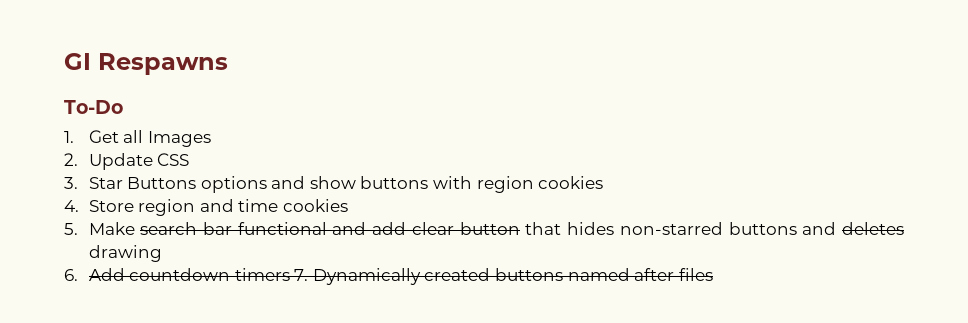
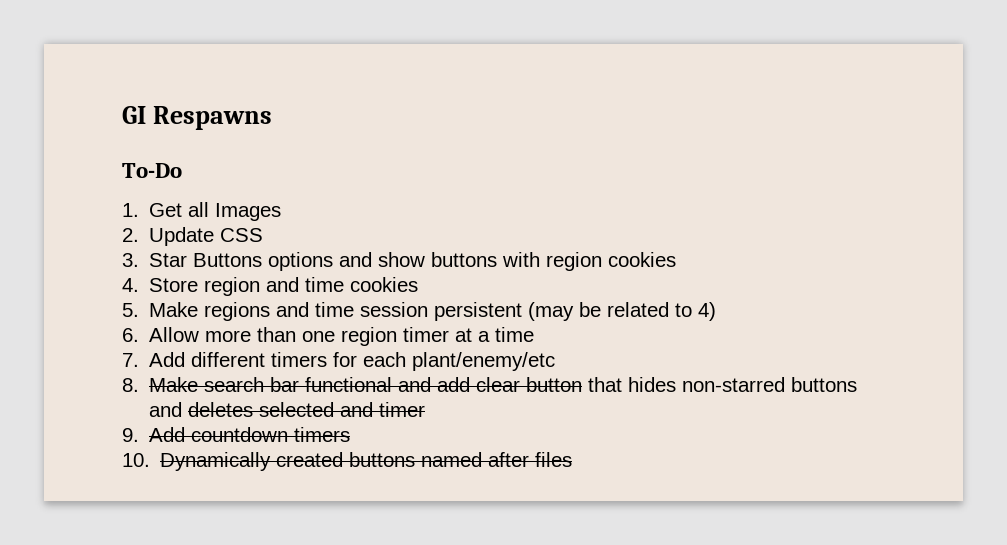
- 5. Make search bar functional and add clear button that hides non-starred buttons and deletes drawing
- 6. Add countdown timers 7. Dynamically created buttons named after files
+ 5. Make regions and time session persistent (may be related to 4)
+ 6. Allow more than one region timer at a time
+ 7. Add different timers for each plant/enemy/etc
+ 8. Make search bar functional and add clear button that hides non-starred buttons and deletes selected and timer
+ 9. Add countdown timers
+ 10. Dynamically created buttons named after files

